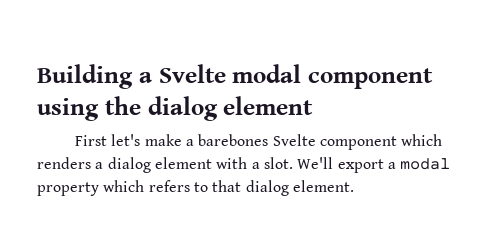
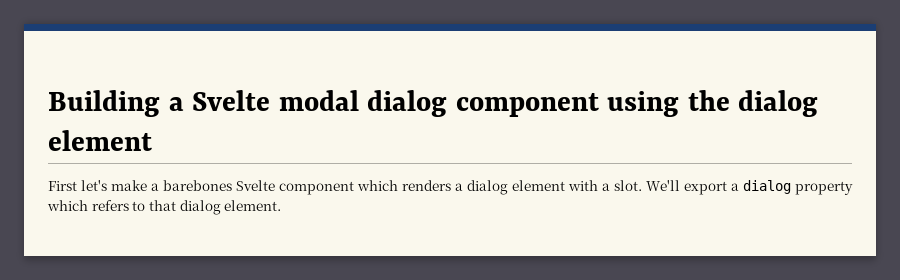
- Building a Svelte modal component using the dialog element
+ Building a Svelte modal dialog component using the dialog element
- We'll export a modal property which refers to that dialog element.
+ We'll export a dialog property which refers to that dialog element.

